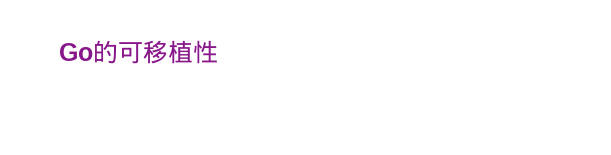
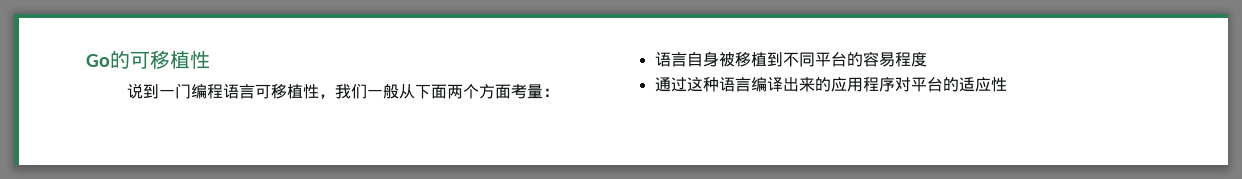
+ 说到一门编程语言可移植性，我们一般从下面两个方面考量：
+ 语言自身被移植到不同平台的容易程度
+ 通过这种语言编译出来的应用程序对平台的适应性

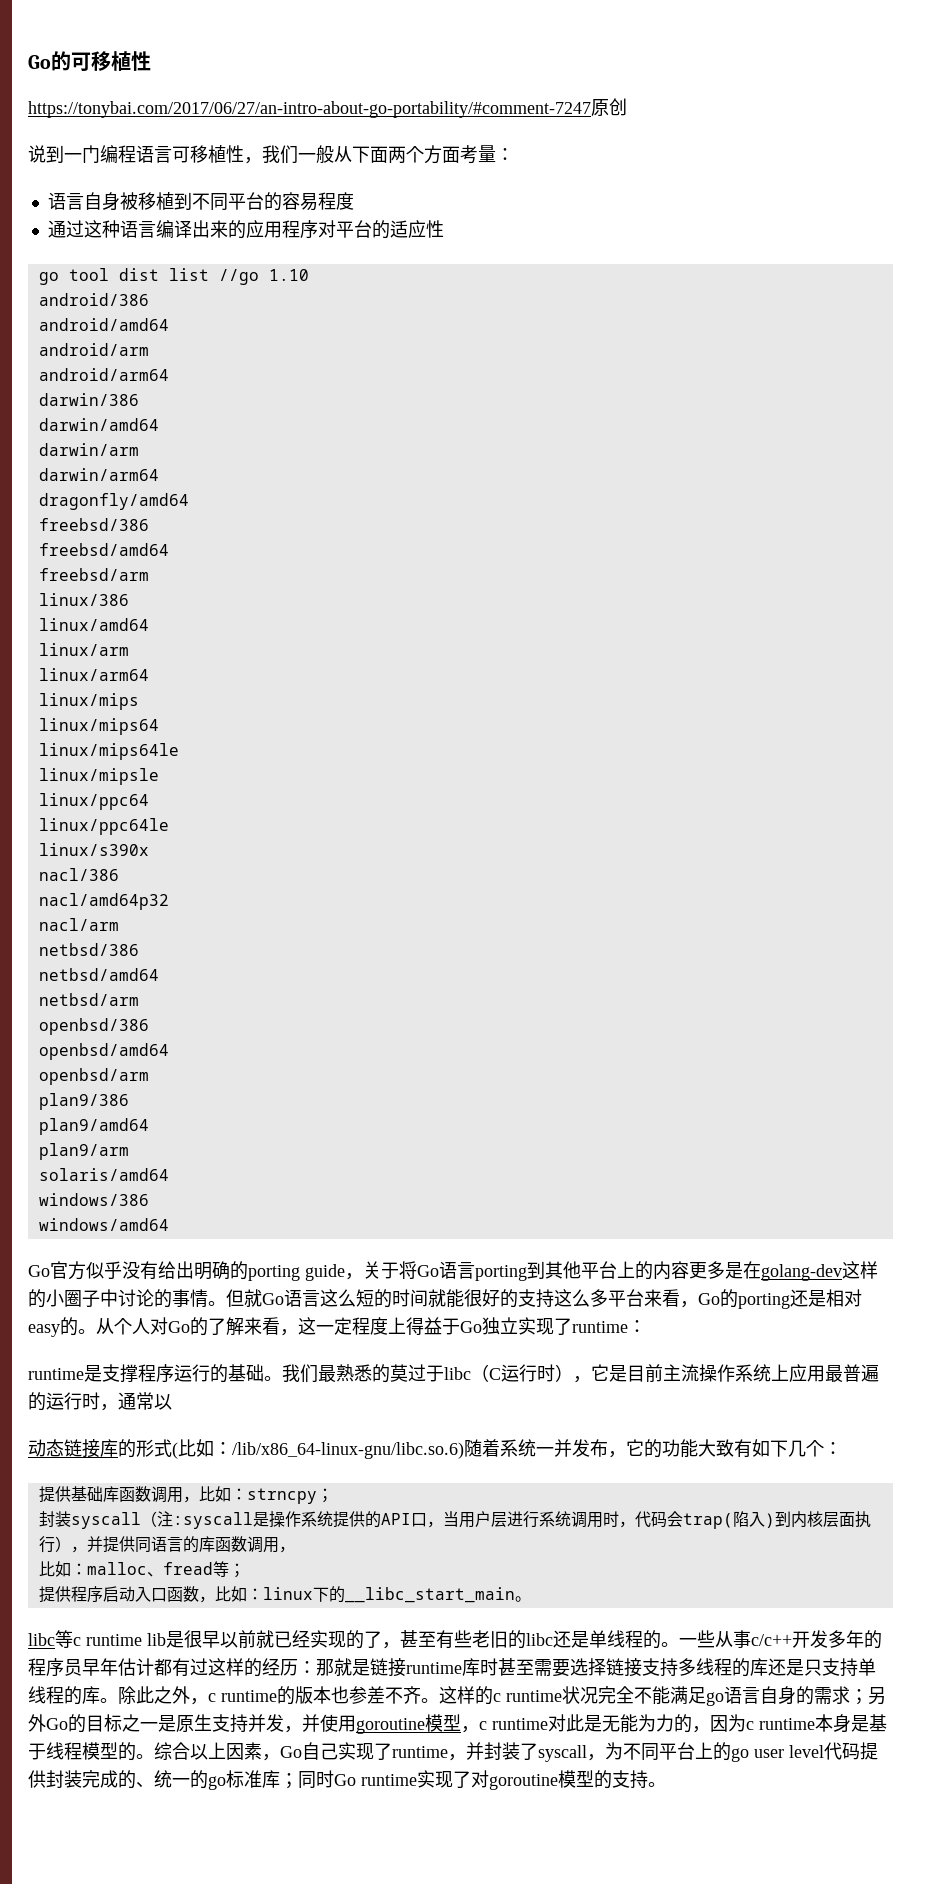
+ https://tonybai.com/2017/06/27/an-intro-about-go-portability/#comment-7247原创
+ go tool dist list //go 1.10
+ android/386
+ android/amd64
+ android/arm
+ android/arm64
+ darwin/386
+ darwin/amd64
+ darwin/arm
+ darwin/arm64
+ dragonfly/amd64
+ freebsd/386
+ freebsd/amd64
+ freebsd/arm
+ linux/386
+ linux/amd64
+ linux/arm
+ linux/arm64
+ linux/mips
+ linux/mips64
+ linux/mips64le
+ linux/mipsle
+ linux/ppc64
+ linux/ppc64le
+ linux/s390x
+ nacl/386
+ nacl/amd64p32
+ nacl/arm
+ netbsd/386
+ netbsd/amd64
+ netbsd/arm
+ openbsd/386
+ openbsd/amd64
+ openbsd/arm
+ plan9/386
+ plan9/amd64
+ plan9/arm
+ solaris/amd64
+ windows/386
+ windows/amd64
+ Go官方似乎没有给出明确的porting guide，关于将Go语言porting到其他平台上的内容更多是在golang-dev这样的小圈子中讨论的事情。但就Go语言这么短的时间就能很好的支持这么多平台来看，Go的porting还是相对easy的。从个人对Go的了解来看，这一定程度上得益于Go独立实现了runtime：
+ runtime是支撑程序运行的基础。我们最熟悉的莫过于libc（C运行时），它是目前主流操作系统上应用最普遍的运行时，通常以
+ 动态链接库的形式(比如：/lib/x86_64-linux-gnu/libc.so.6)随着系统一并发布，它的功能大致有如下几个：
+ 提供基础库函数调用，比如：strncpy；
+ 封装syscall（注:syscall是操作系统提供的API口，当用户层进行系统调用时，代码会trap(陷入)到内核层面执行），并提供同语言的库函数调用，
+ 比如：malloc、fread等；
+ 提供程序启动入口函数，比如：linux下的__libc_start_main。
+ libc等c runtime lib是很早以前就已经实现的了，甚至有些老旧的libc还是单线程的。一些从事c/c++开发多年的程序员早年估计都有过这样的经历：那就是链接runtime库时甚至需要选择链接支持多线程的库还是只支持单线程的库。除此之外，c runtime的版本也参差不齐。这样的c runtime状况完全不能满足go语言自身的需求；另外Go的目标之一是原生支持并发，并使用goroutine模型，c runtime对此是无能为力的，因为c runtime本身是基于线程模型的。综合以上因素，Go自己实现了runtime，并封装了syscall，为不同平台上的go user level代码提供封装完成的、统一的go标准库；同时Go runtime实现了对goroutine模型的支持。

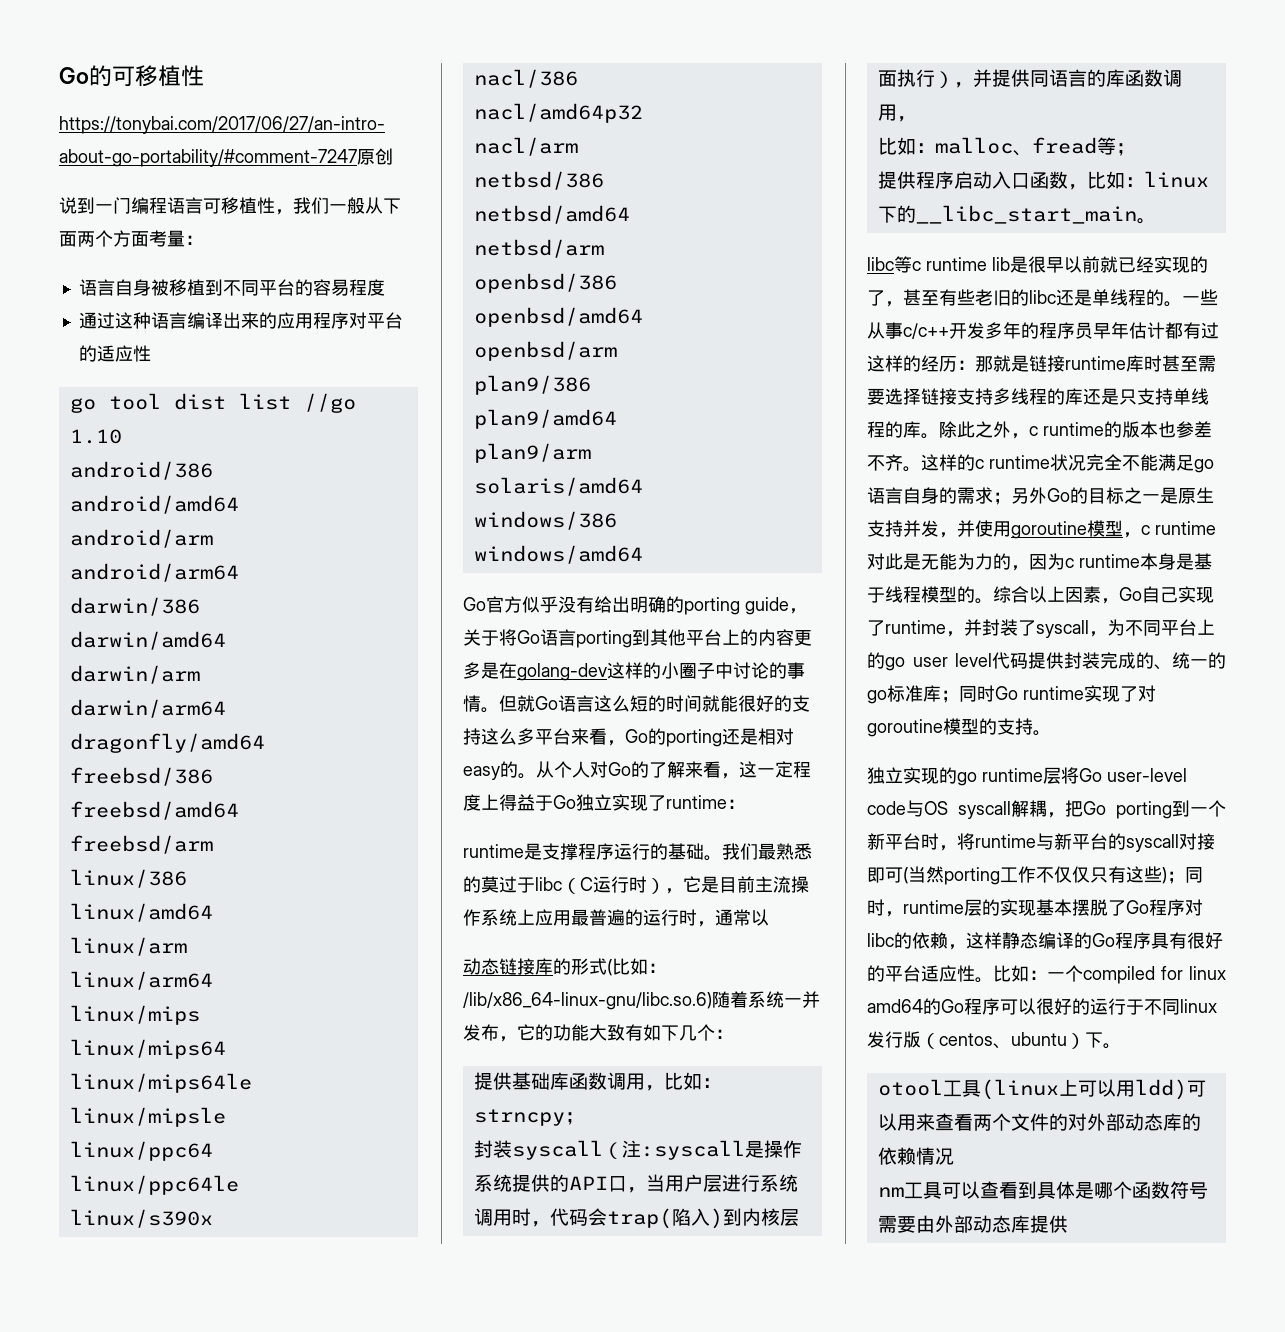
+ 独立实现的go runtime层将Go user-level code与OS syscall解耦，把Go porting到一个新平台时，将runtime与新平台的syscall对接即可(当然porting工作不仅仅只有这些)；同时，runtime层的实现基本摆脱了Go程序对libc的依赖，这样静态编译的Go程序具有很好的平台适应性。比如：一个compiled for linux amd64的Go程序可以很好的运行于不同linux发行版（centos、ubuntu）下。
+ otool工具(linux上可以用ldd)可以用来查看两个文件的对外部动态库的依赖情况
+ nm工具可以查看到具体是哪个函数符号需要由外部动态库提供

